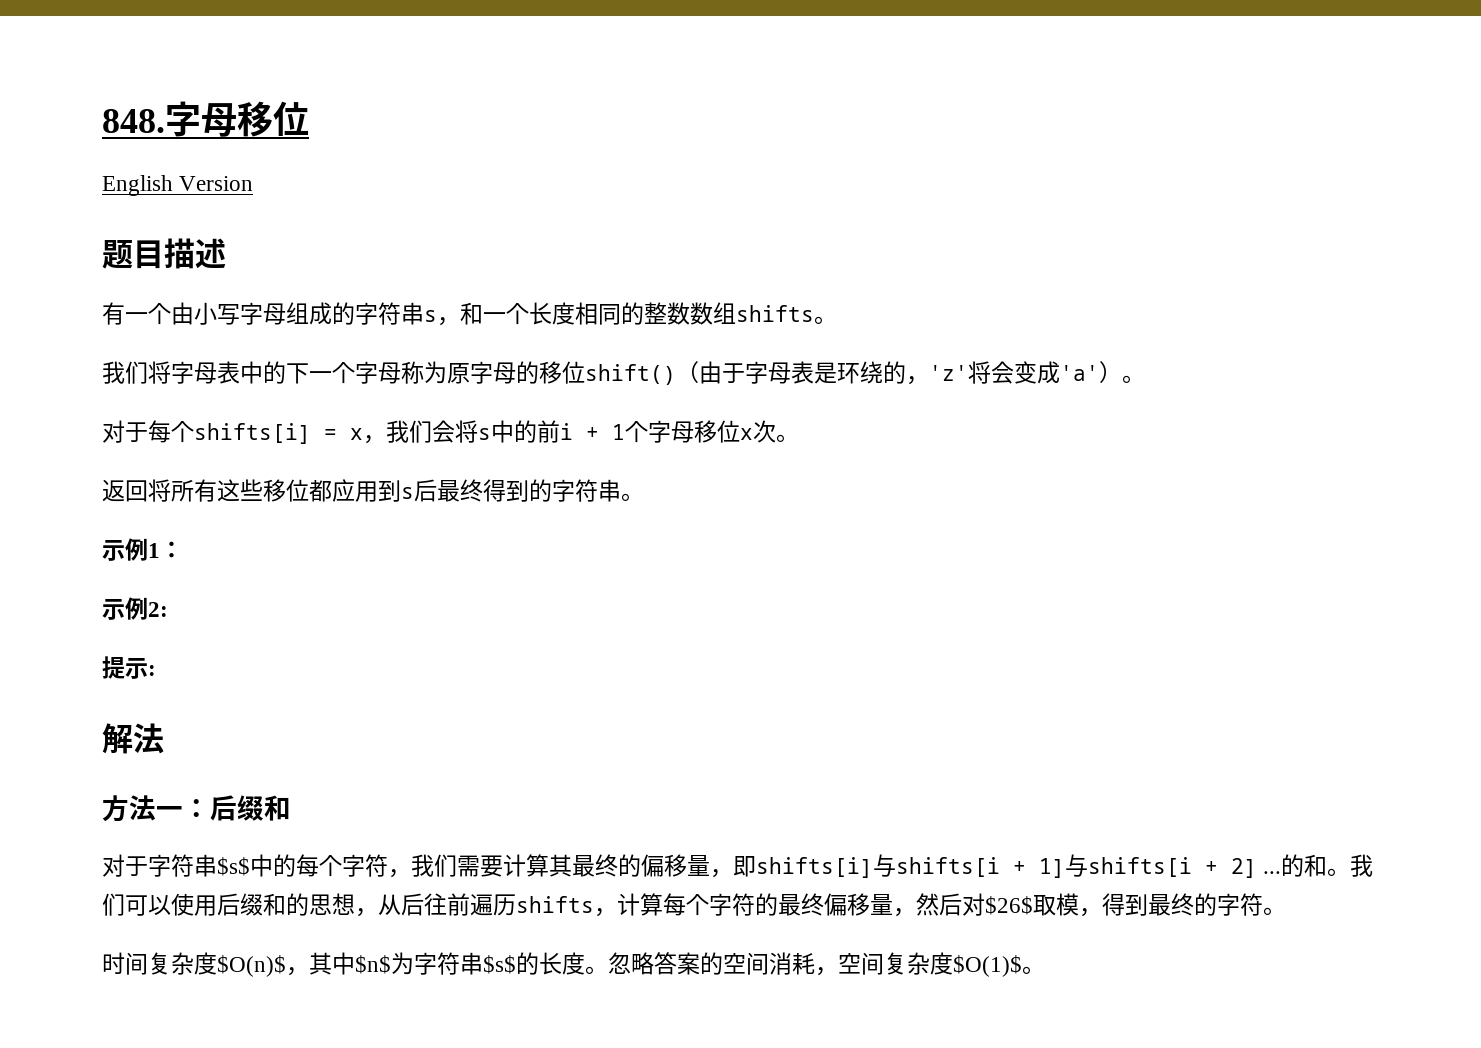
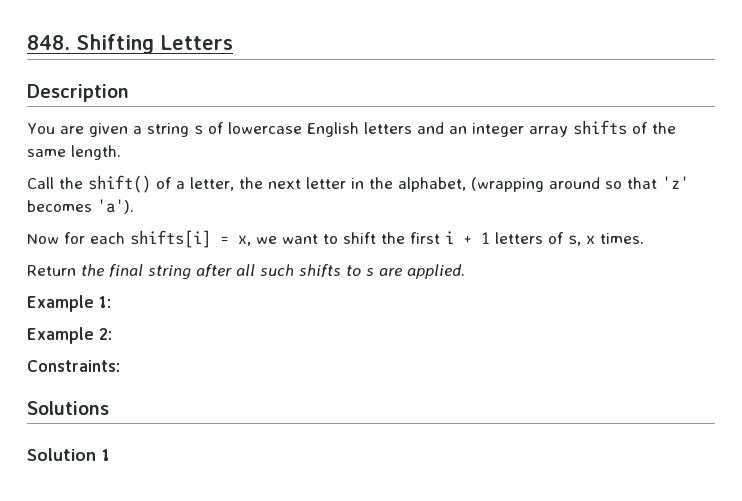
- 848.字母移位
- English Version
- 题目描述
- 有一个由小写字母组成的字符串s，和一个长度相同的整数数组shifts。
- 我们将字母表中的下一个字母称为原字母的移位shift()（由于字母表是环绕的，'z'将会变成'a'）。
- 对于每个shifts[i] = x，我们会将s中的前i + 1个字母移位x次。
- 返回将所有这些移位都应用到s后最终得到的字符串。
- 示例1：
- 示例2:
- 提示:
- 解法
- 方法一：后缀和
- 对于字符串$s$中的每个字符，我们需要计算其最终的偏移量，即shifts[i]与shifts[i + 1]与shifts[i + 2] ...的和。我们可以使用后缀和的思想，从后往前遍历shifts，计算每个字符的最终偏移量，然后对$26$取模，得到最终的字符。
- 时间复杂度$O(n)$，其中$n$为字符串$s$的长度。忽略答案的空间消耗，空间复杂度$O(1)$。
+ 848. Shifting Letters
+ Description
+ You are given a string s of lowercase English letters and an integer array shifts of the same length.
+ Call the shift() of a letter, the next letter in the alphabet, (wrapping around so that 'z' becomes 'a').
+ Now for each shifts[i] = x, we want to shift the first i + 1 letters of s, x times.
+ Return the final string after all such shifts to s are applied.
+ Example 1:
+ Example 2:
+ Constraints:
+ Solutions
+ Solution 1

